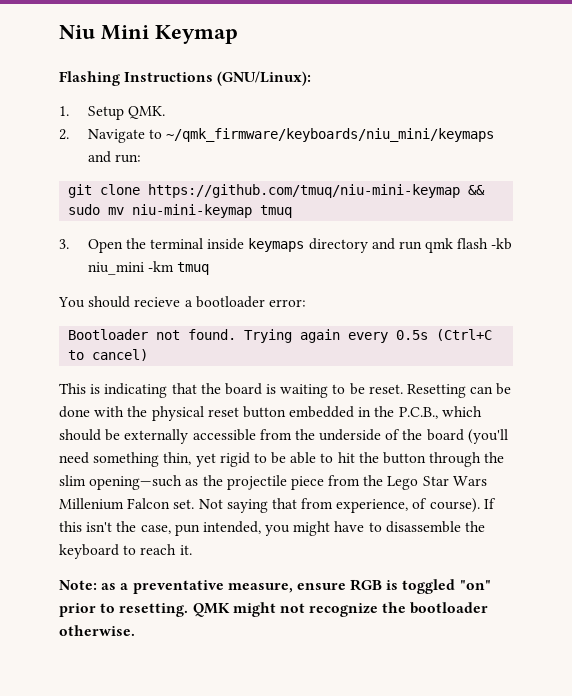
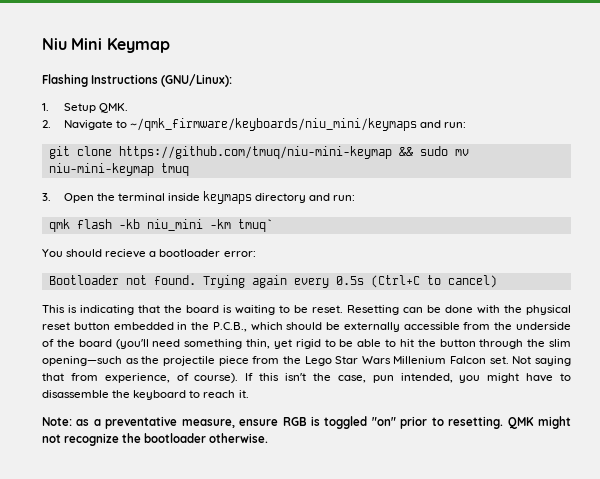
- 3. Open the terminal inside keymaps directory and run qmk flash -kb niu_mini -km tmuq
+ 3. Open the terminal inside keymaps directory and run:
+ qmk flash -kb niu_mini -km tmuq`

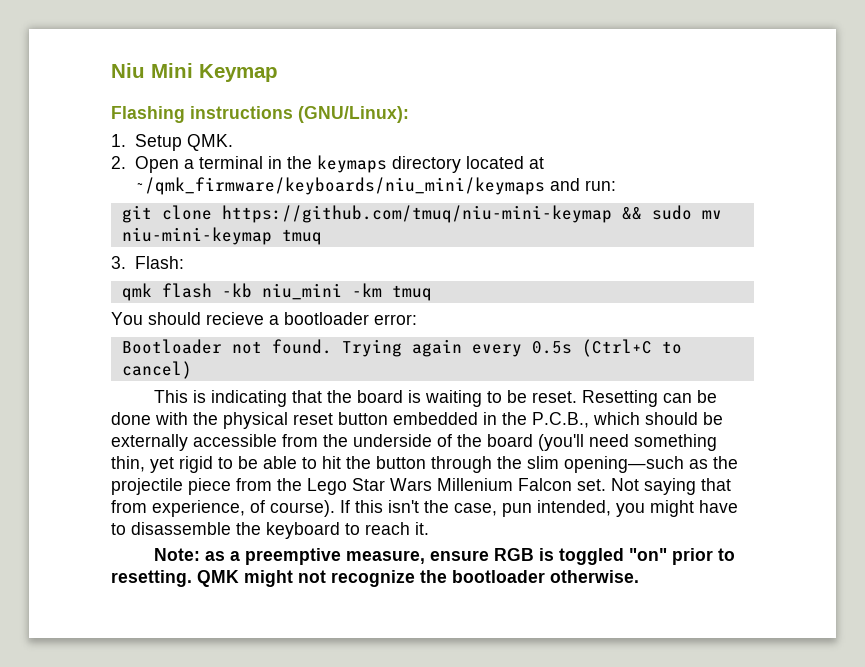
- Flashing Instructions (GNU/Linux):
+ Flashing instructions (GNU/Linux):
- 2. Navigate to ~/qmk_firmware/keyboards/niu_mini/keymaps and run:
+ 2. Open a terminal in the keymaps directory located at ~/qmk_firmware/keyboards/niu_mini/keymaps and run:
- 3. Open the terminal inside keymaps directory and run:
+ 3. Flash:
- qmk flash -kb niu_mini -km tmuq`
+ qmk flash -kb niu_mini -km tmuq
- Note: as a preventative measure, ensure RGB is toggled "on" prior to resetting.
+ Note: as a preemptive measure, ensure RGB is toggled "on" prior to resetting.

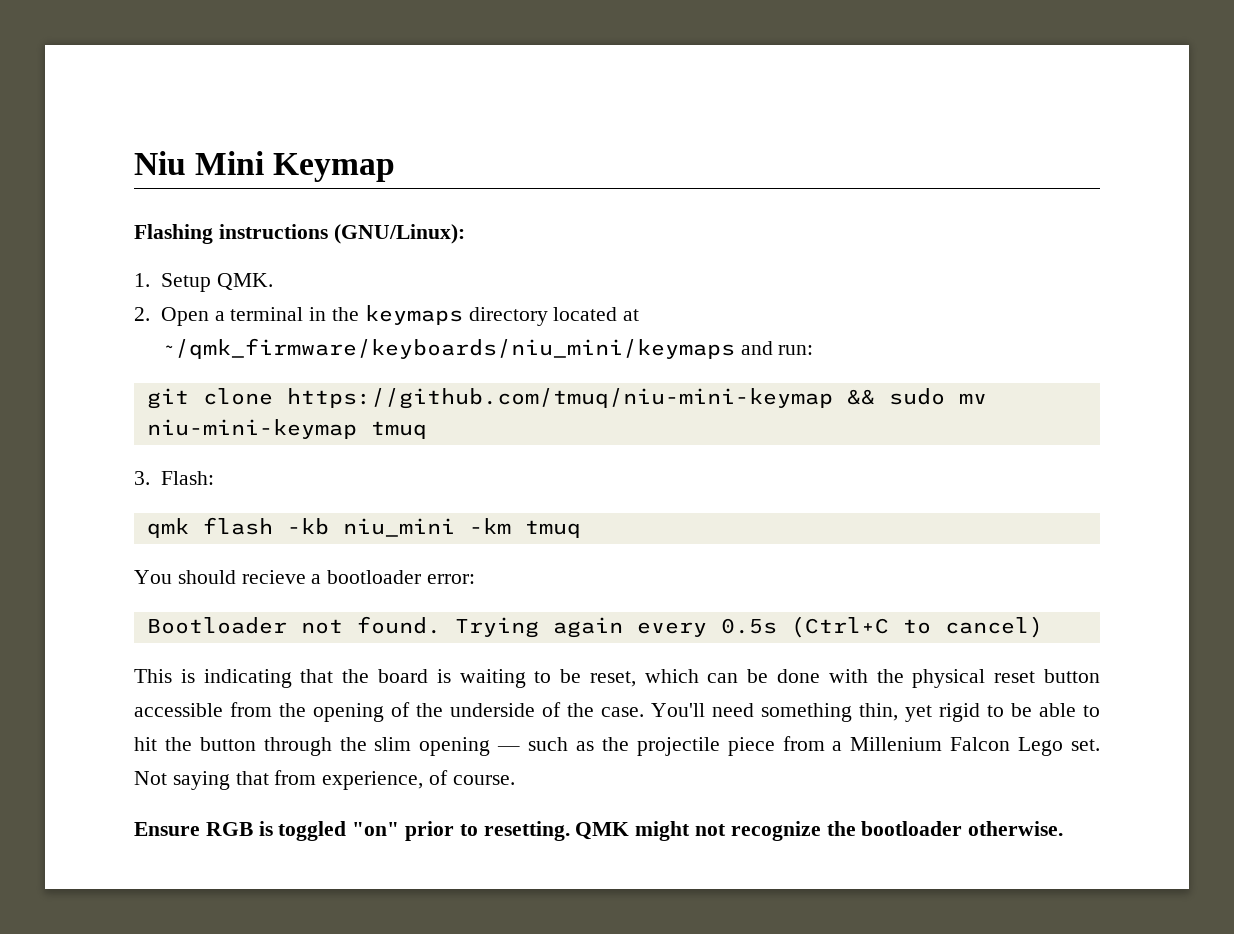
- This is indicating that the board is waiting to be reset. Resetting can be done with the physical reset button embedded in the P.C.B., which should be externally accessible from the underside of the board (you'll need something thin, yet rigid to be able to hit the button through the slim opening—such as the projectile piece from the Lego Star Wars Millenium Falcon set.
+ This is indicating that the board is waiting to be reset, which can be done with the physical reset button accessible from the opening of the underside of the case. You'll need something thin, yet rigid to be able to hit the button through the slim opening — such as the projectile piece from a Millenium Falcon Lego set.
- Not saying that from experience, of course). If this isn't the case, pun intended, you might have to disassemble the keyboard to reach it.
- Note: as a preemptive measure, ensure RGB is toggled "on" prior to resetting.
+ Not saying that from experience, of course.
+ Ensure RGB is toggled "on" prior to resetting.

